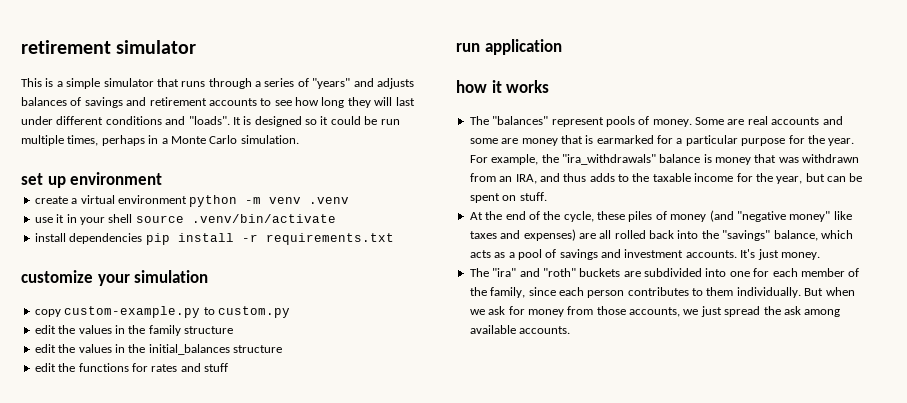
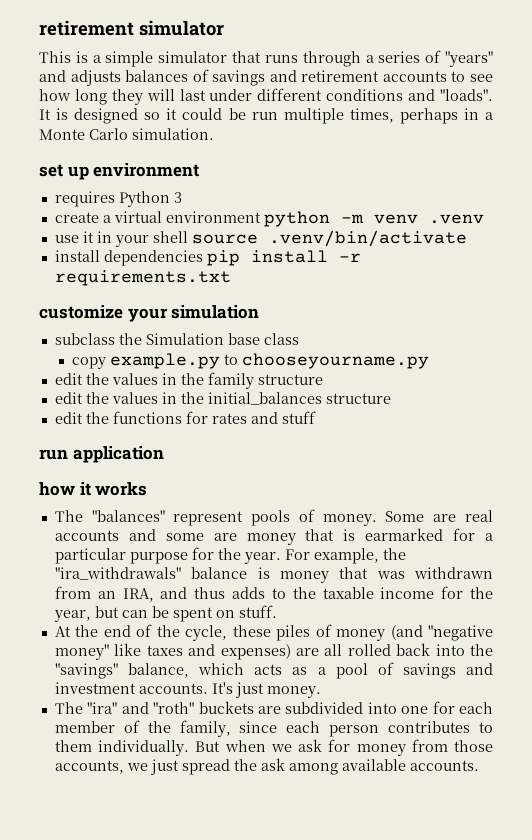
+ requires Python 3
- copy custom-example.py to custom.py
+ subclass the Simulation base class
+ copy example.py to chooseyourname.py

